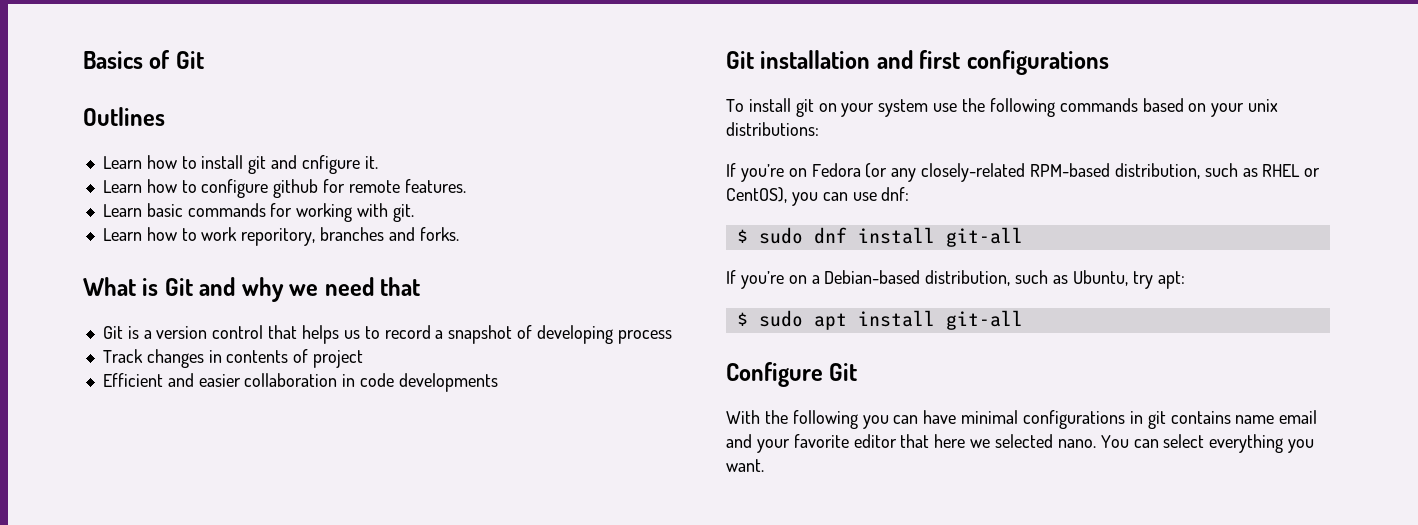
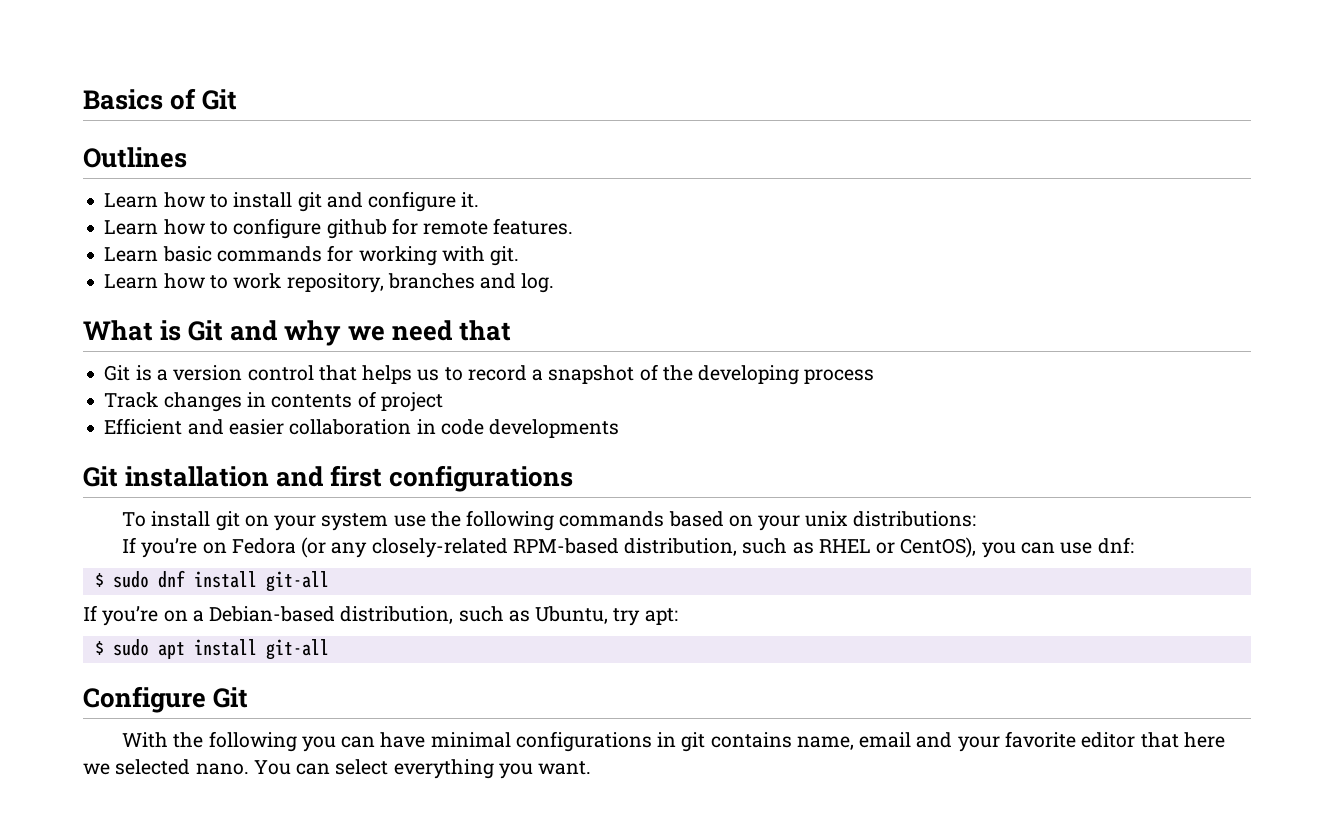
- Learn how to install git and cnfigure it.
+ Learn how to install git and configure it.
- Learn how to work reporitory, branches and forks.
+ Learn how to work repository, branches and log.
- Git is a version control that helps us to record a snapshot of developing process
+ Git is a version control that helps us to record a snapshot of the developing process
- With the following you can have minimal configurations in git contains name email and your favorite editor that here we selected nano.
+ With the following you can have minimal configurations in git contains name, email and your favorite editor that here we selected nano.

